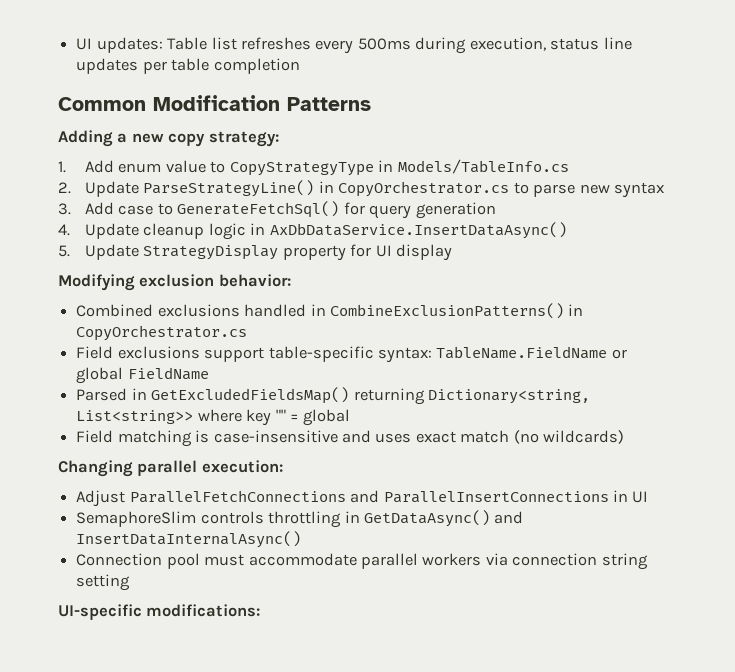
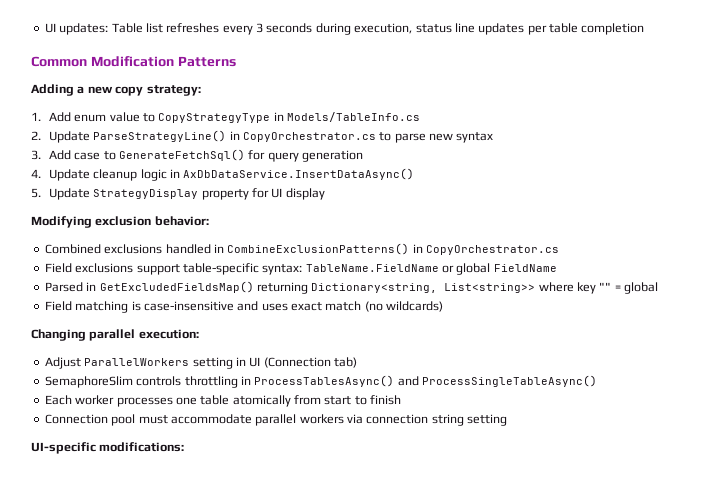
- UI updates: Table list refreshes every 500ms during execution, status line updates per table completion
+ UI updates: Table list refreshes every 3 seconds during execution, status line updates per table completion
- Adjust ParallelFetchConnections and ParallelInsertConnections in UI
+ Adjust ParallelWorkers setting in UI (Connection tab)
- SemaphoreSlim controls throttling in GetDataAsync() and InsertDataInternalAsync()
+ SemaphoreSlim controls throttling in ProcessTablesAsync() and ProcessSingleTableAsync()
+ Each worker processes one table atomically from start to finish

